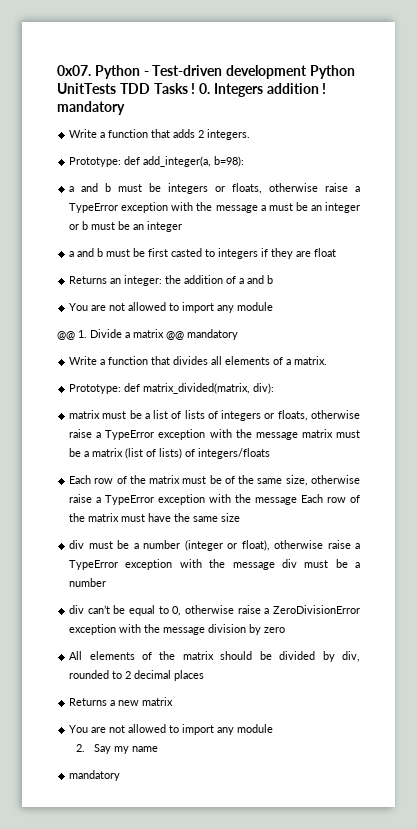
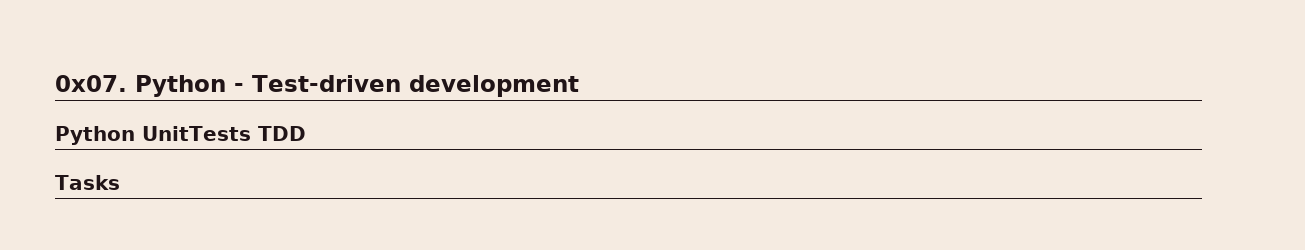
- Python - Test-driven development Python UnitTests TDD Tasks ! 0. Integers addition ! mandatory
- Write a function that adds 2 integers.
- Prototype: def add_integer(a, b=98):
- a and b must be integers or floats, otherwise raise a TypeError exception with the message a must be an integer or b must be an integer
- a and b must be first casted to integers if they are float
- Returns an integer: the addition of a and b
- You are not allowed to import any module
- @@ 1. Divide a matrix @@ mandatory
- Write a function that divides all elements of a matrix.
- Prototype: def matrix_divided(matrix, div):
- matrix must be a list of lists of integers or floats, otherwise raise a TypeError exception with the message matrix must be a matrix (list of lists) of integers/floats
- Each row of the matrix must be of the same size, otherwise raise a TypeError exception with the message Each row of the matrix must have the same size
- div must be a number (integer or float), otherwise raise a TypeError exception with the message div must be a number
- div can’t be equal to 0, otherwise raise a ZeroDivisionError exception with the message division by zero
- All elements of the matrix should be divided by div, rounded to 2 decimal places
- Returns a new matrix
- You are not allowed to import any module
- 2. Say my name
- mandatory
+ Python - Test-driven development
+ Python UnitTests TDD
+ Tasks

